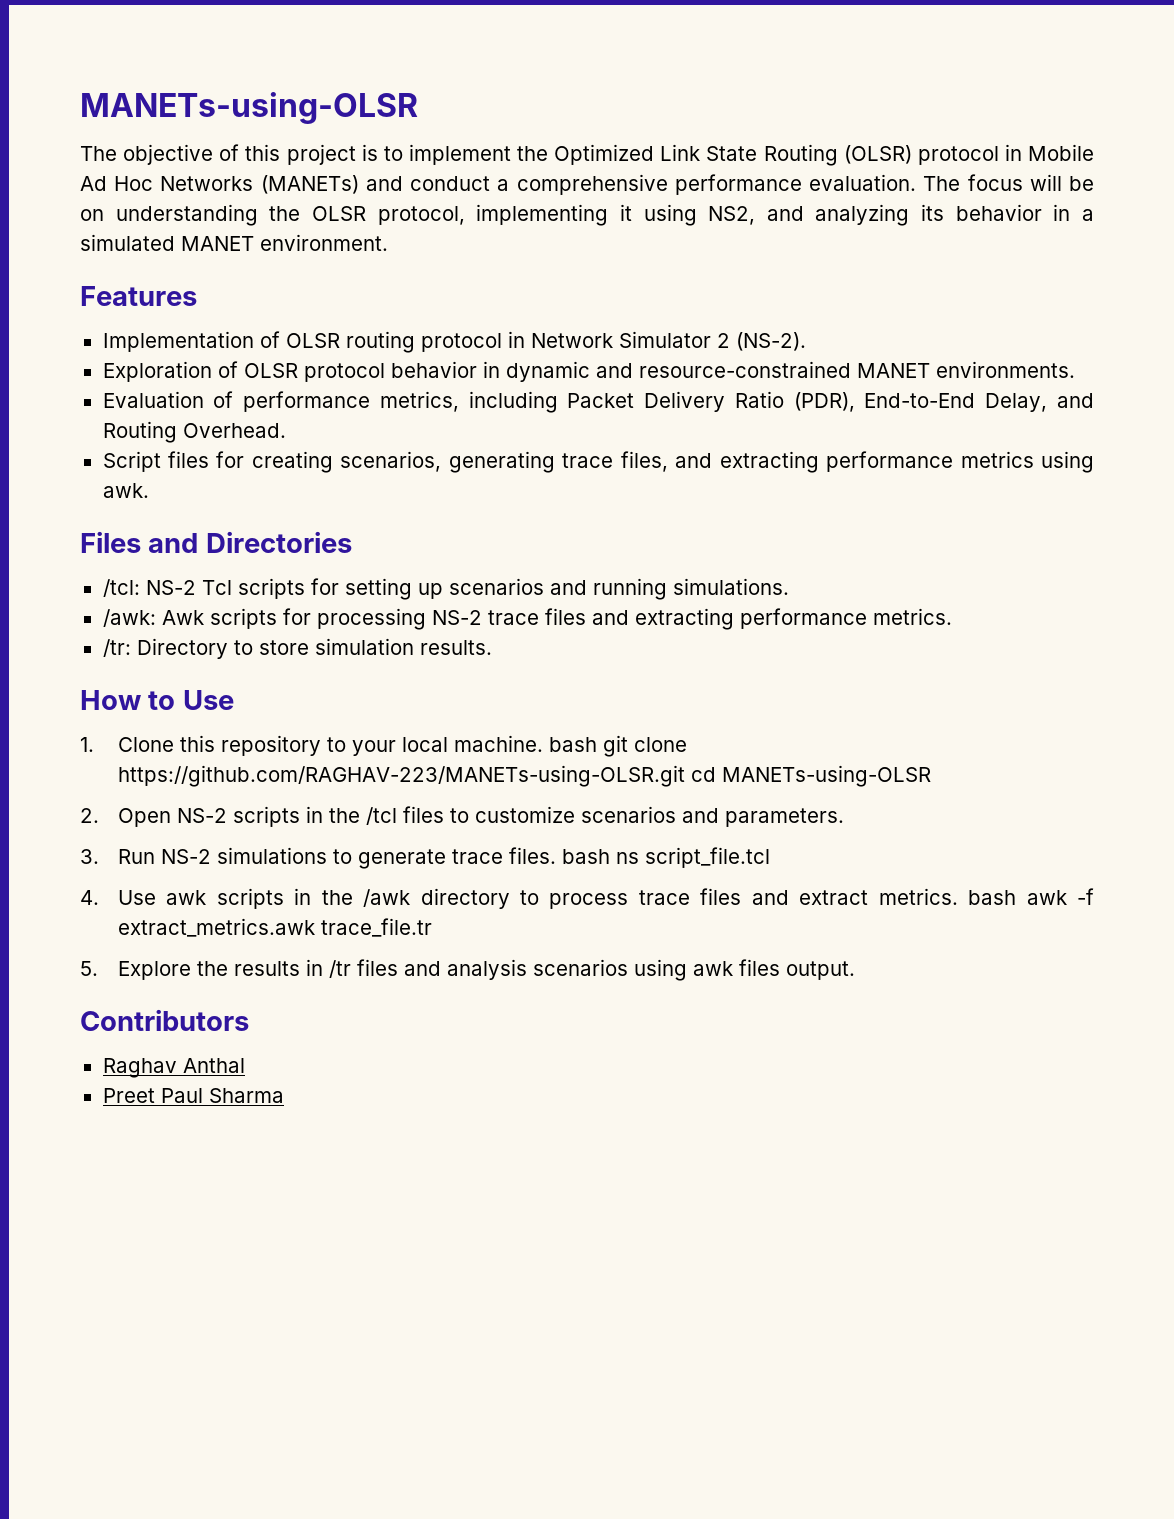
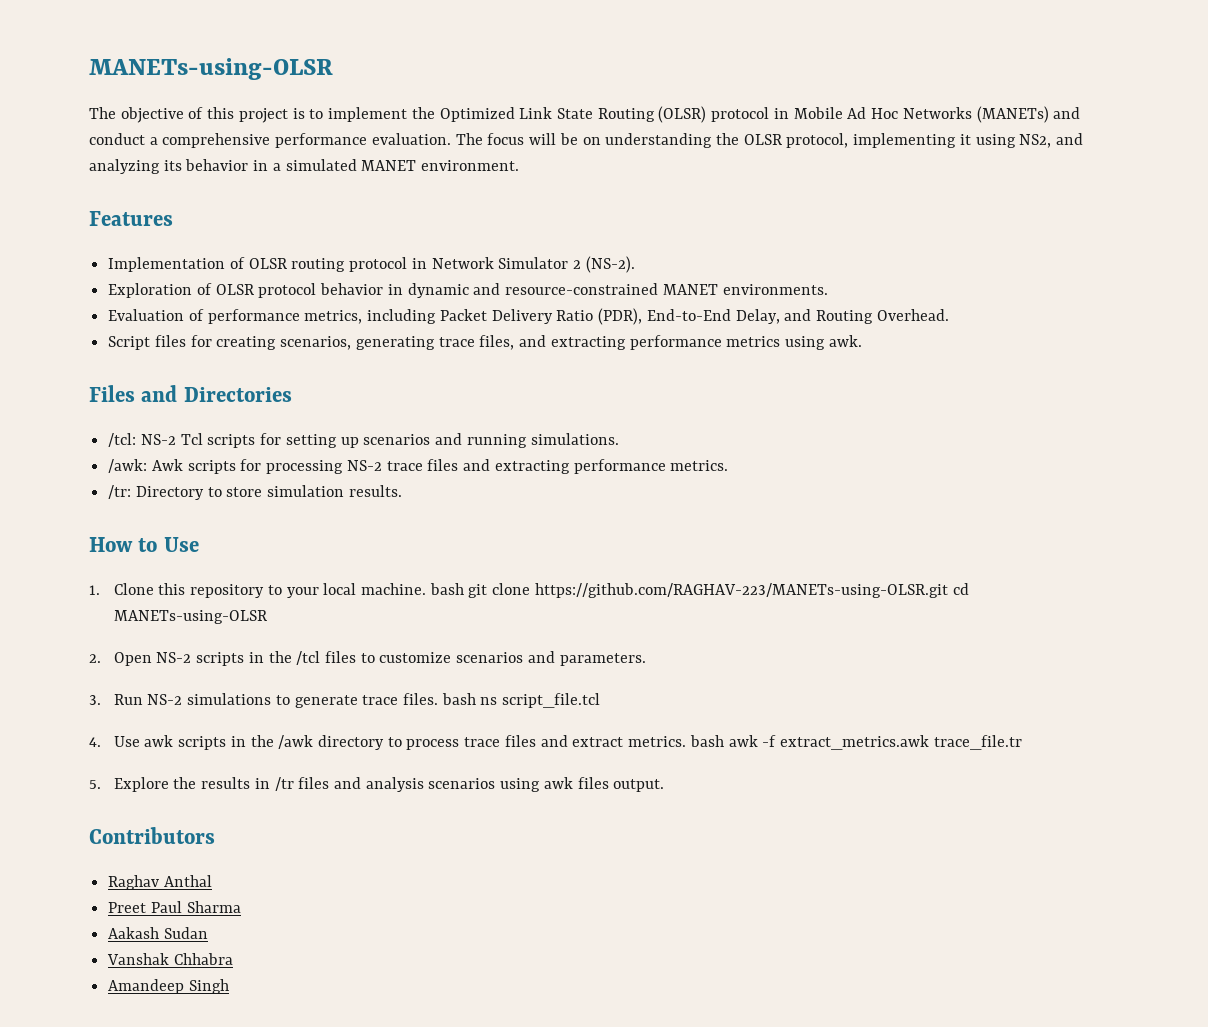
+ Aakash Sudan
+ Vanshak Chhabra
+ Amandeep Singh

